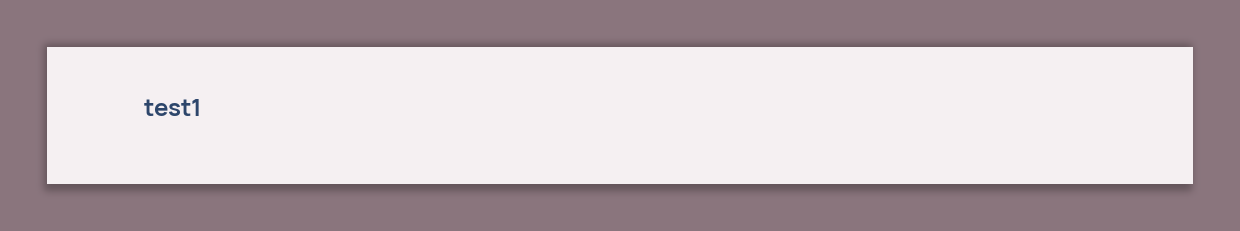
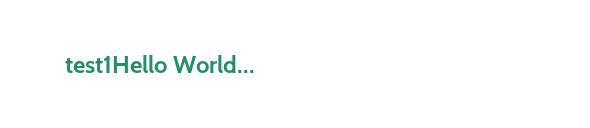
- test1
+ test1Hello World...

